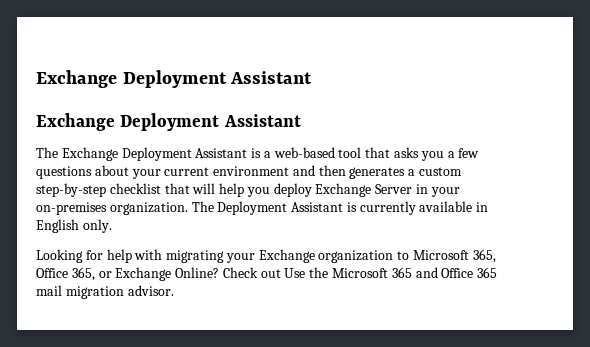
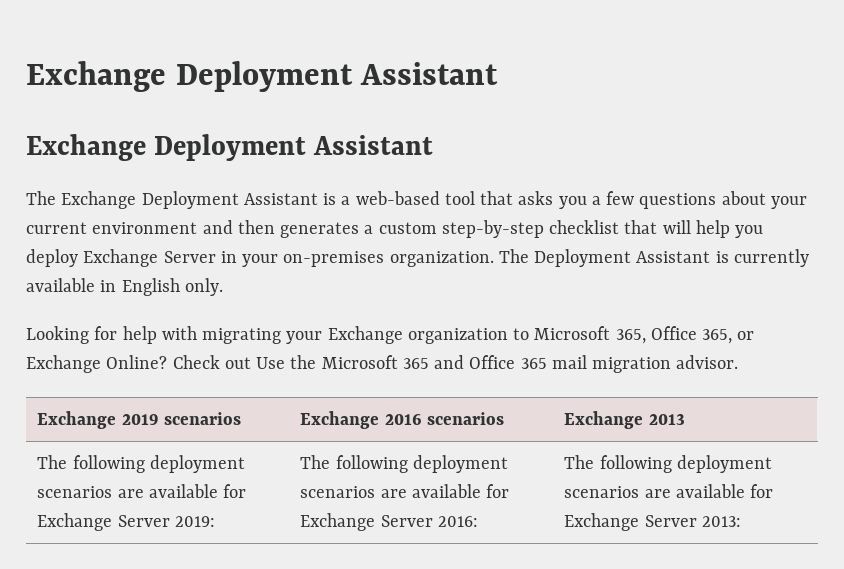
+ Exchange 2019 scenarios | Exchange 2016 scenarios | Exchange 2013
+ The following deployment scenarios are available for Exchange Server 2019: | The following deployment scenarios are available for Exchange Server 2016: | The following deployment scenarios are available for Exchange Server 2013:

